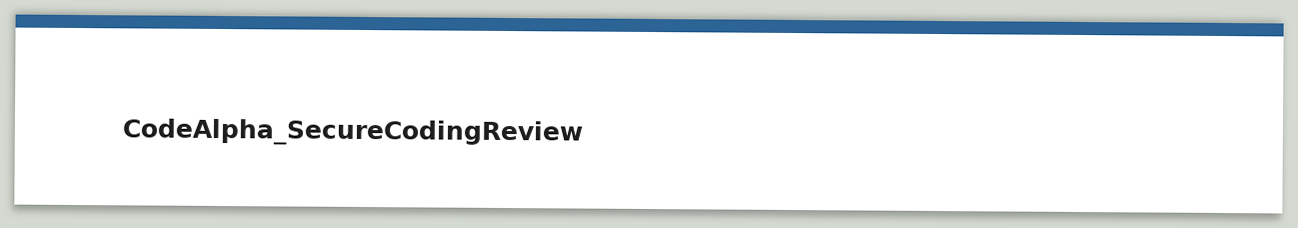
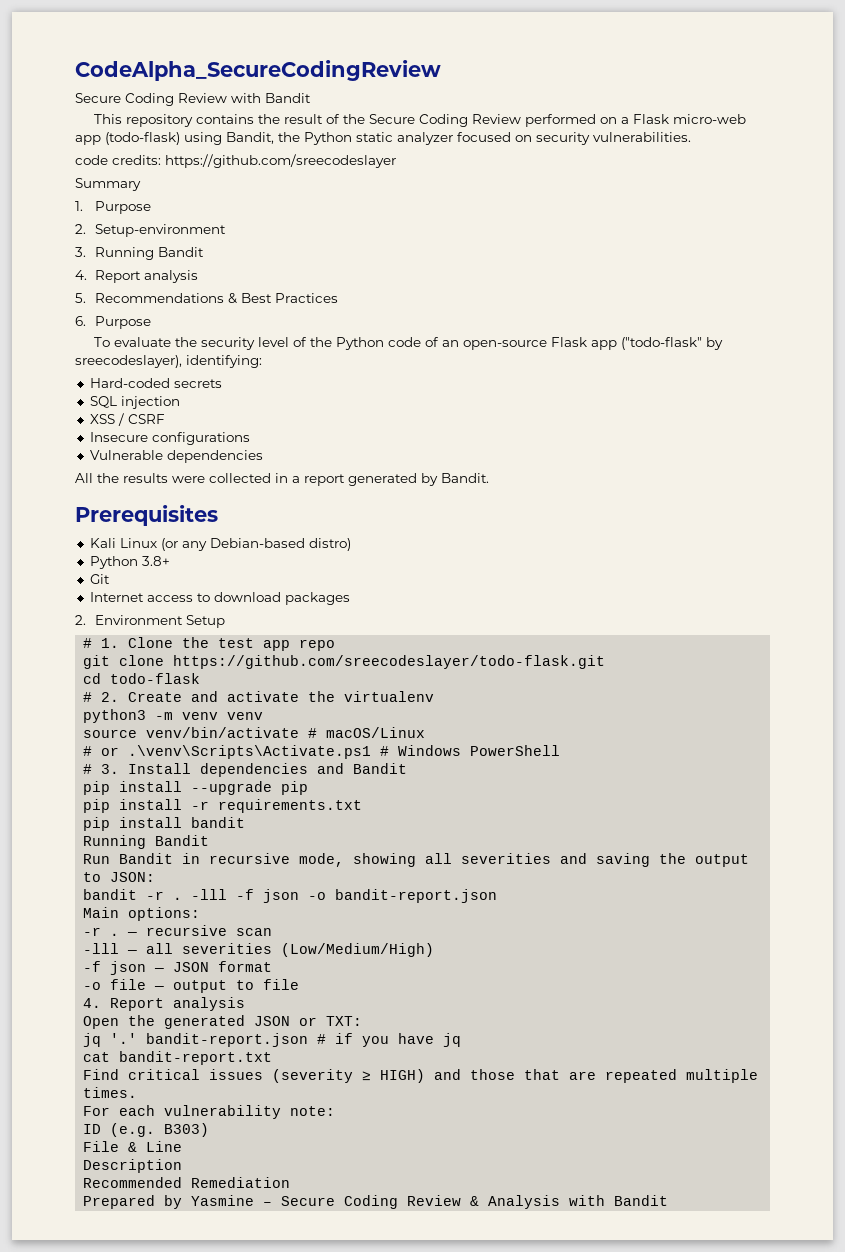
+ Secure Coding Review with Bandit
+ This repository contains the result of the Secure Coding Review performed on a Flask micro-web app (todo-flask) using Bandit, the Python static analyzer focused on security vulnerabilities.
+ code credits: https://github.com/sreecodeslayer
+ Summary
+ 1. Purpose
+ 2. Setup-environment
+ 3. Running Bandit
+ 4. Report analysis
+ 5. Recommendations & Best Practices
+ 6. Purpose
+ To evaluate the security level of the Python code of an open-source Flask app ("todo-flask" by sreecodeslayer), identifying:
+ Hard-coded secrets
+ SQL injection
+ XSS / CSRF
+ Insecure configurations
+ Vulnerable dependencies
+ All the results were collected in a report generated by Bandit.
+ Prerequisites
+ Kali Linux (or any Debian-based distro)
+ Python 3.8+
+ Git
+ Internet access to download packages
+ 2. Environment Setup
+ # 1. Clone the test app repo
+ git clone https://github.com/sreecodeslayer/todo-flask.git
+ cd todo-flask
+ # 2. Create and activate the virtualenv
+ python3 -m venv venv
+ source venv/bin/activate # macOS/Linux
+ # or .\venv\Scripts\Activate.ps1 # Windows PowerShell
+ # 3. Install dependencies and Bandit
+ pip install --upgrade pip
+ pip install -r requirements.txt
+ pip install bandit
+ Running Bandit
+ Run Bandit in recursive mode, showing all severities and saving the output to JSON:
+ bandit -r . -lll -f json -o bandit-report.json
+ Main options:
+ -r . — recursive scan
+ -lll — all severities (Low/Medium/High)
+ -f json — JSON format
+ -o file — output to file
+ 4. Report analysis
+ Open the generated JSON or TXT:
+ jq '.' bandit-report.json # if you have jq
+ cat bandit-report.txt
+ Find critical issues (severity ≥ HIGH) and those that are repeated multiple times.
+ For each vulnerability note:
+ ID (e.g. B303)
+ File & Line
+ Description
+ Recommended Remediation
+ Prepared by Yasmine – Secure Coding Review & Analysis with Bandit

